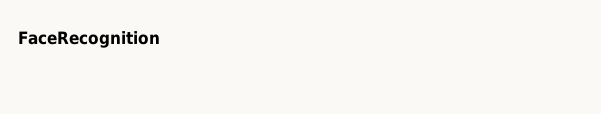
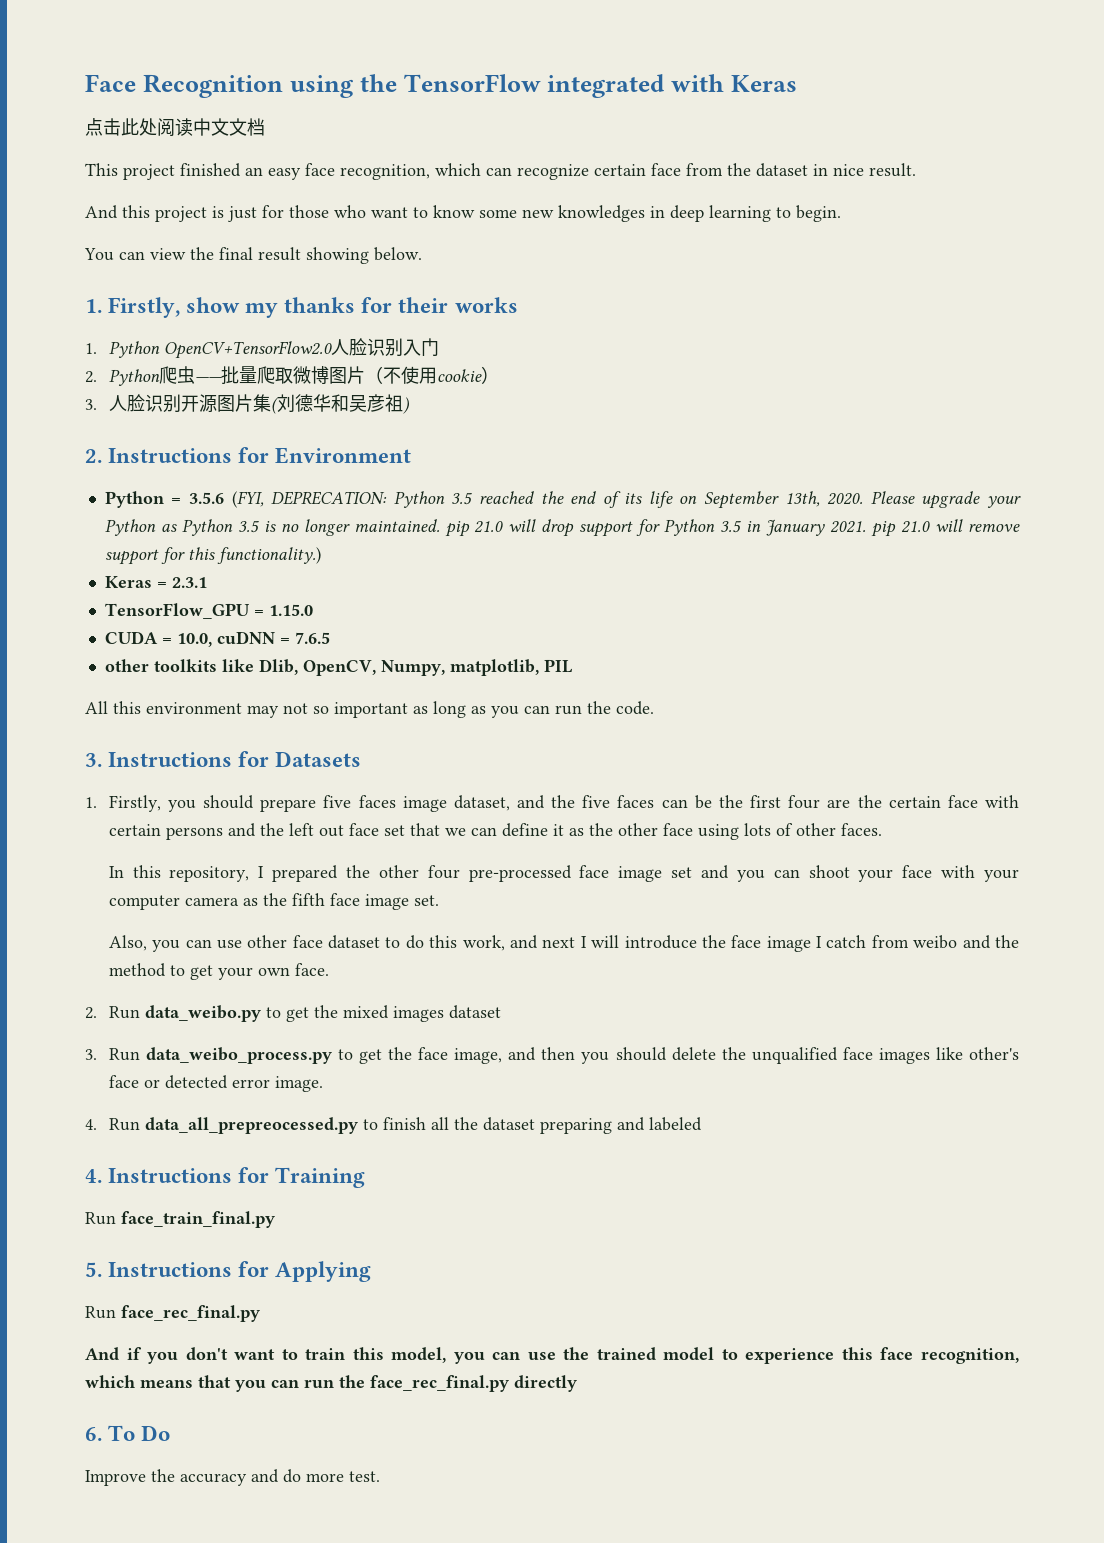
- FaceRecognition
+ Face Recognition using the TensorFlow integrated with Keras
+ 点击此处阅读中文文档
+ This project finished an easy face recognition, which can recognize certain face from the dataset in nice result.
+ And this project is just for those who want to know some new knowledges in deep learning to begin.
+ You can view the final result showing below.
+ 1. Firstly, show my thanks for their works
+ 1. Python OpenCV+TensorFlow2.0人脸识别入门
+ 2. Python爬虫——批量爬取微博图片（不使用cookie）
+ 3.人脸识别开源图片集(刘德华和吴彦祖)
+ 2. Instructions for Environment
+ Python = 3.5.6 (FYI, DEPRECATION: Python 3.5 reached the end of its life on September 13th, 2020. Please upgrade your Python as Python 3.5 is no longer maintained. pip 21.0 will drop support for Python 3.5 in January 2021. pip 21.0 will remove support for this functionality.)
+ Keras = 2.3.1
+ TensorFlow_GPU = 1.15.0
+ CUDA = 10.0, cuDNN = 7.6.5
+ other toolkits like Dlib, OpenCV, Numpy, matplotlib, PIL
+ All this environment may not so important as long as you can run the code.
+ 3. Instructions for Datasets
+ 1. Firstly, you should prepare five faces image dataset, and the five faces can be the first four are the certain face with certain persons and the left out face set that we can define it as the other face using lots of other faces.
+ In this repository, I prepared the other four pre-processed face image set and you can shoot your face with your computer camera as the fifth face image set.
+ Also, you can use other face dataset to do this work, and next I will introduce the face image I catch from weibo and the method to get your own face.
+ 2. Run data_weibo.py to get the mixed images dataset
+ 3. Run data_weibo_process.py to get the face image, and then you should delete the unqualified face images like other's face or detected error image.
+ 4. Run data_all_prepreocessed.py to finish all the dataset preparing and labeled
+ 4. Instructions for Training
+ Run face_train_final.py
+ 5. Instructions for Applying
+ Run face_rec_final.py
+ And if you don't want to train this model, you can use the trained model to experience this face recognition, which means that you can run the face_rec_final.py directly
+ 6. To Do
+ Improve the accuracy and do more test.

